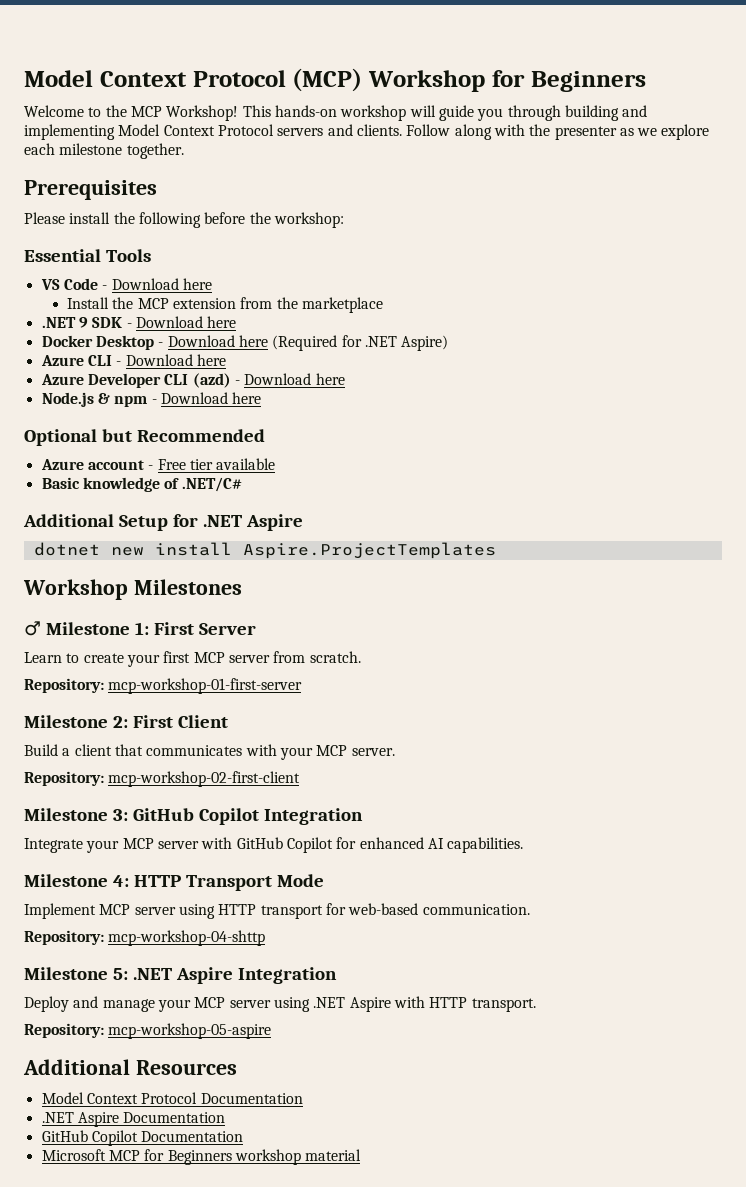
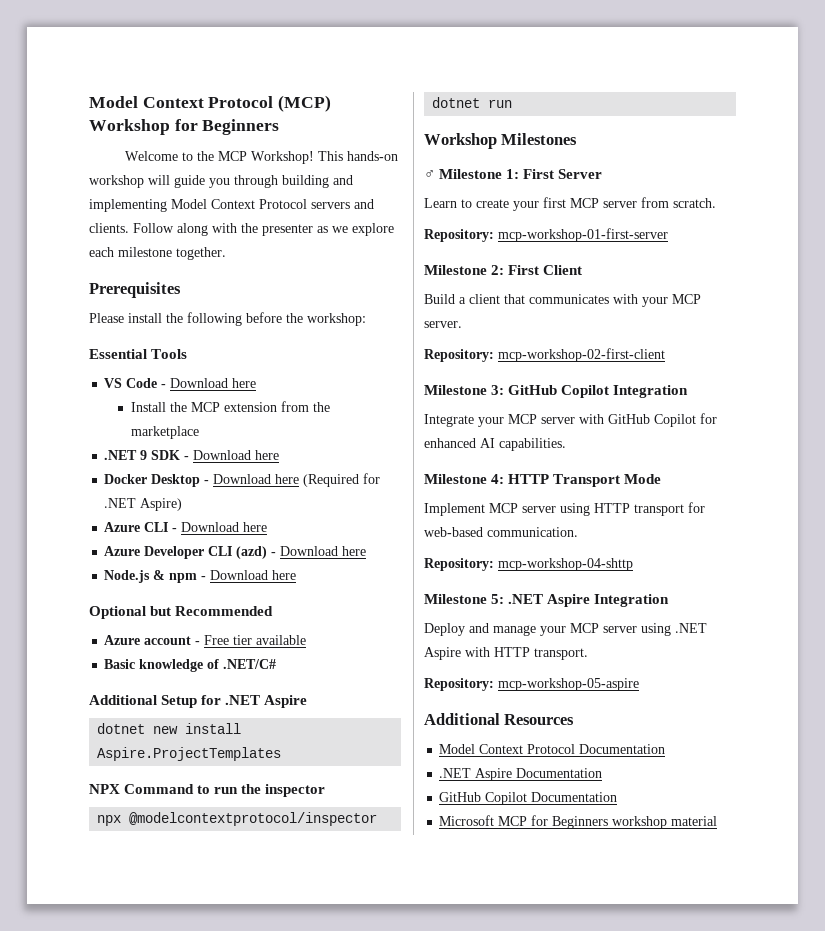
+ NPX Command to run the inspector
+ npx @modelcontextprotocol/inspector dotnet run

